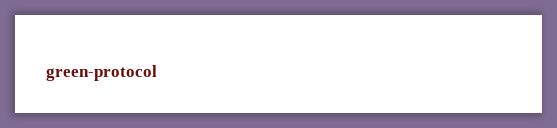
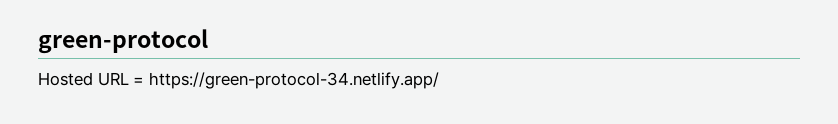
+ Hosted URL = https://green-protocol-34.netlify.app/

